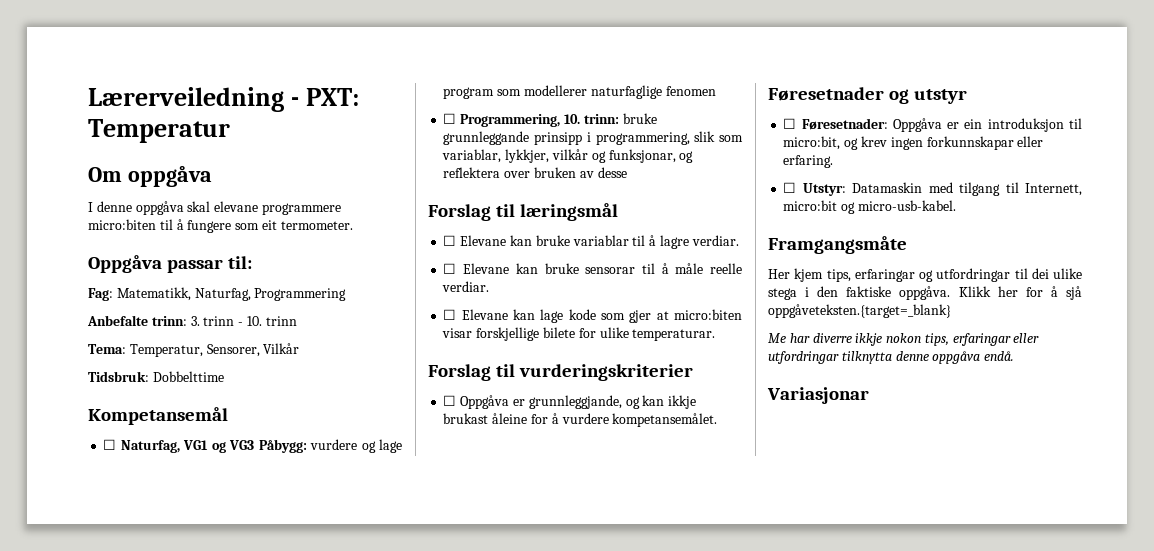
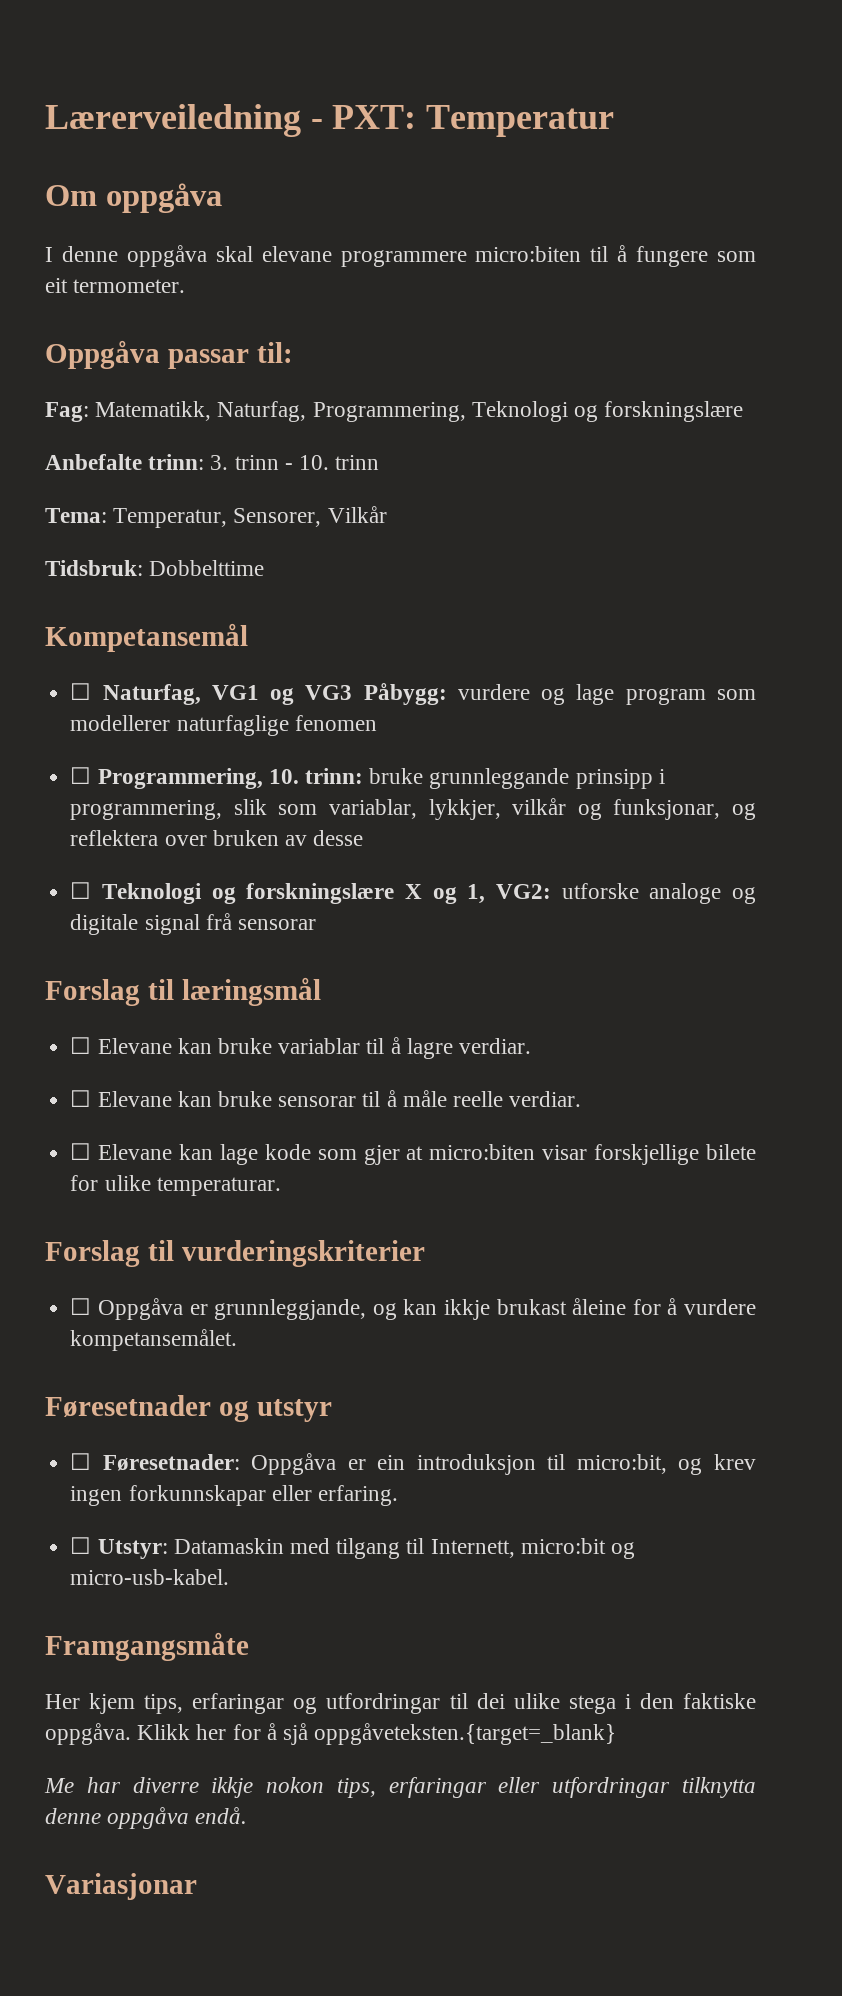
- Fag: Matematikk, Naturfag, Programmering
+ Fag: Matematikk, Naturfag, Programmering, Teknologi og forskningslære
+ ☐ Teknologi og forskningslære X og 1, VG2: utforske analoge og digitale signal frå sensorar

